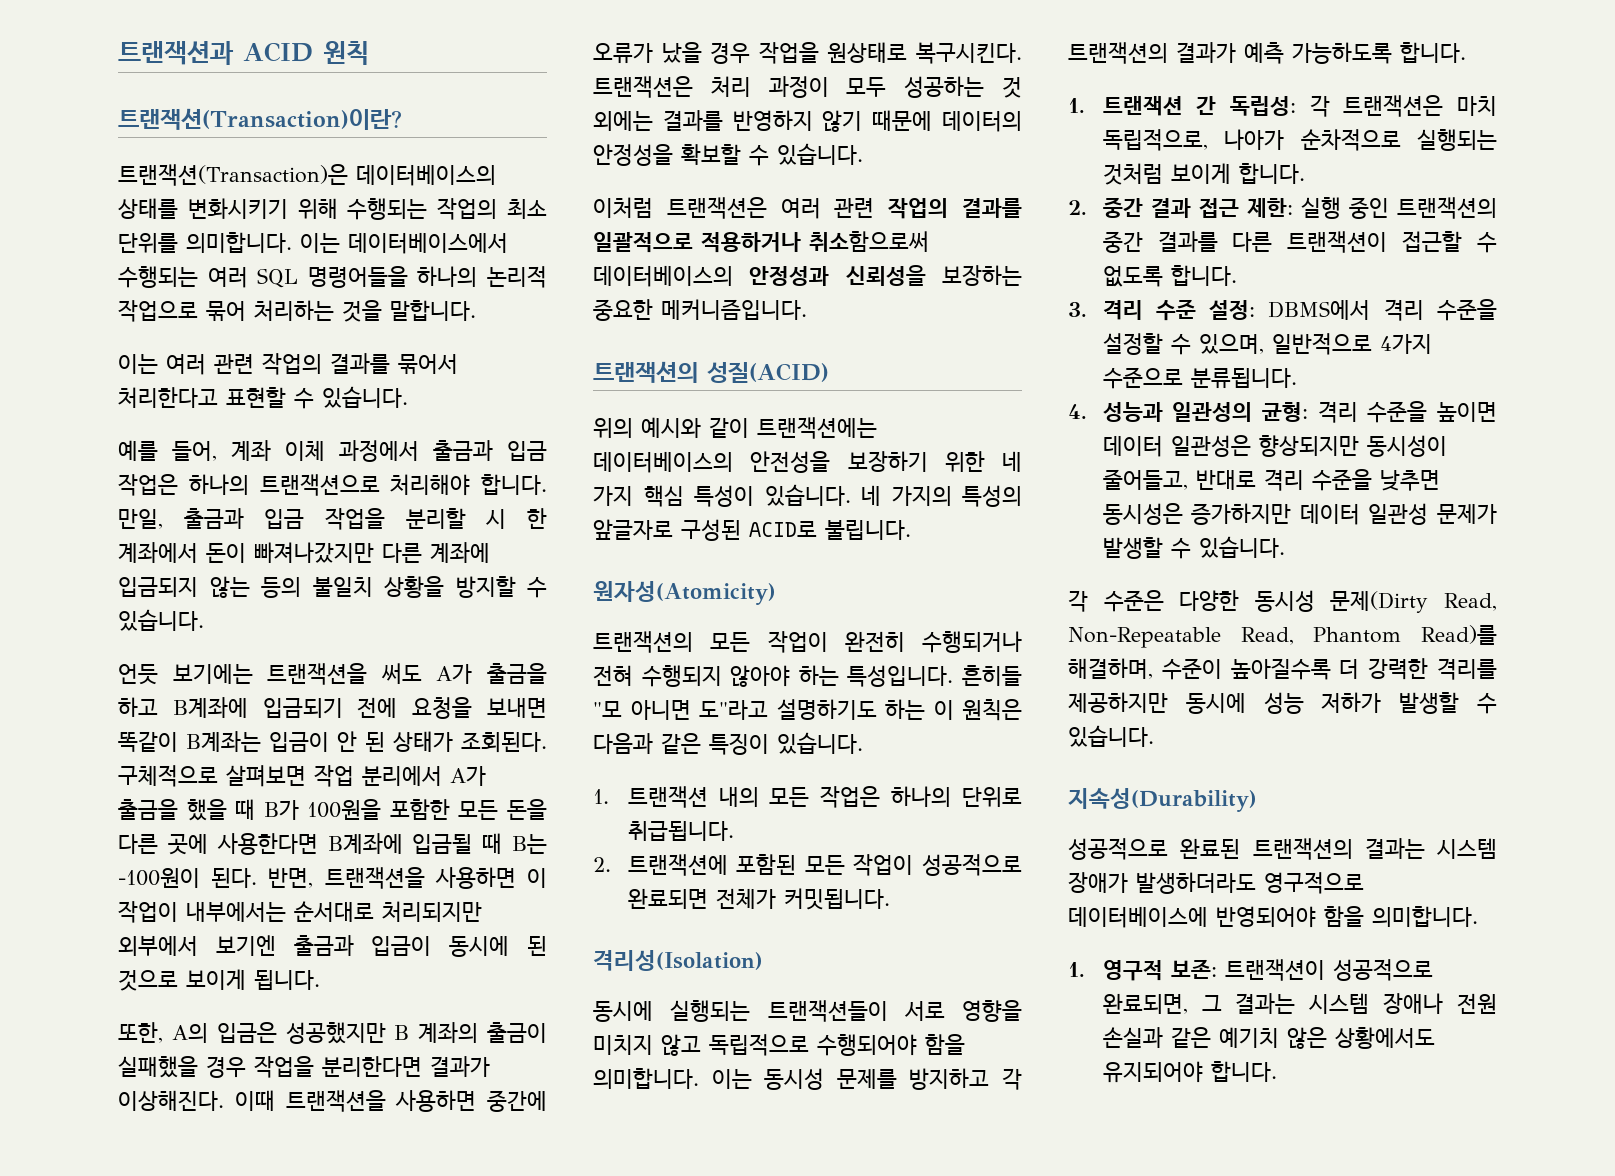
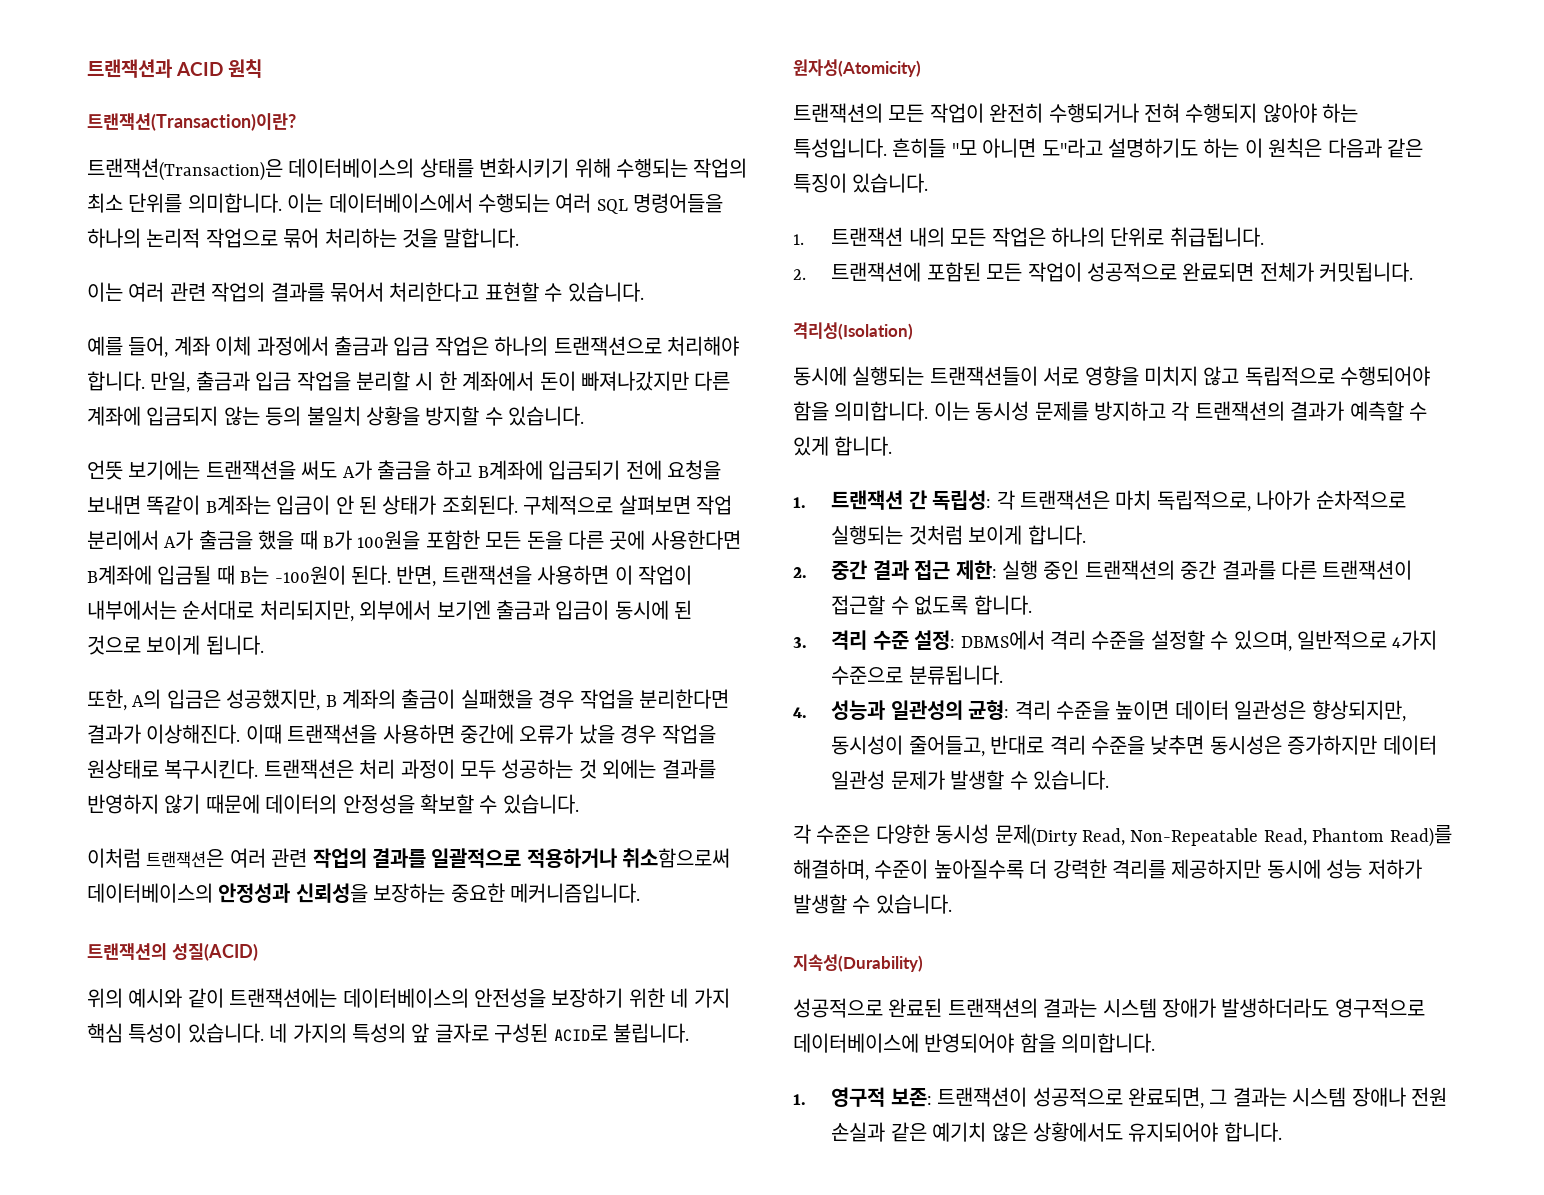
- 언듯 보기에는 트랜잭션을 써도 A가 출금을 하고 B계좌에 입금되기 전에 요청을 보내면 똑같이 B계좌는 입금이 안 된 상태가 조회된다.
+ 언뜻 보기에는 트랜잭션을 써도 A가 출금을 하고 B계좌에 입금되기 전에 요청을 보내면 똑같이 B계좌는 입금이 안 된 상태가 조회된다.
- 반면, 트랜잭션을 사용하면 이 작업이 내부에서는 순서대로 처리되지만 외부에서 보기엔 출금과 입금이 동시에 된 것으로 보이게 됩니다.
+ 반면, 트랜잭션을 사용하면 이 작업이 내부에서는 순서대로 처리되지만, 외부에서 보기엔 출금과 입금이 동시에 된 것으로 보이게 됩니다.
- 또한, A의 입금은 성공했지만 B 계좌의 출금이 실패했을 경우 작업을 분리한다면 결과가 이상해진다.
+ 또한, A의 입금은 성공했지만, B 계좌의 출금이 실패했을 경우 작업을 분리한다면 결과가 이상해진다.
- 네 가지의 특성의 앞글자로 구성된 ACID로 불립니다.
+ 네 가지의 특성의 앞 글자로 구성된 ACID로 불립니다.
- 이는 동시성 문제를 방지하고 각 트랜잭션의 결과가 예측 가능하도록 합니다.
+ 이는 동시성 문제를 방지하고 각 트랜잭션의 결과가 예측할 수 있게 합니다.
- 4. 성능과 일관성의 균형: 격리 수준을 높이면 데이터 일관성은 향상되지만 동시성이 줄어들고, 반대로 격리 수준을 낮추면 동시성은 증가하지만 데이터 일관성 문제가 발생할 수 있습니다.
+ 4. 성능과 일관성의 균형: 격리 수준을 높이면 데이터 일관성은 향상되지만, 동시성이 줄어들고, 반대로 격리 수준을 낮추면 동시성은 증가하지만 데이터 일관성 문제가 발생할 수 있습니다.

